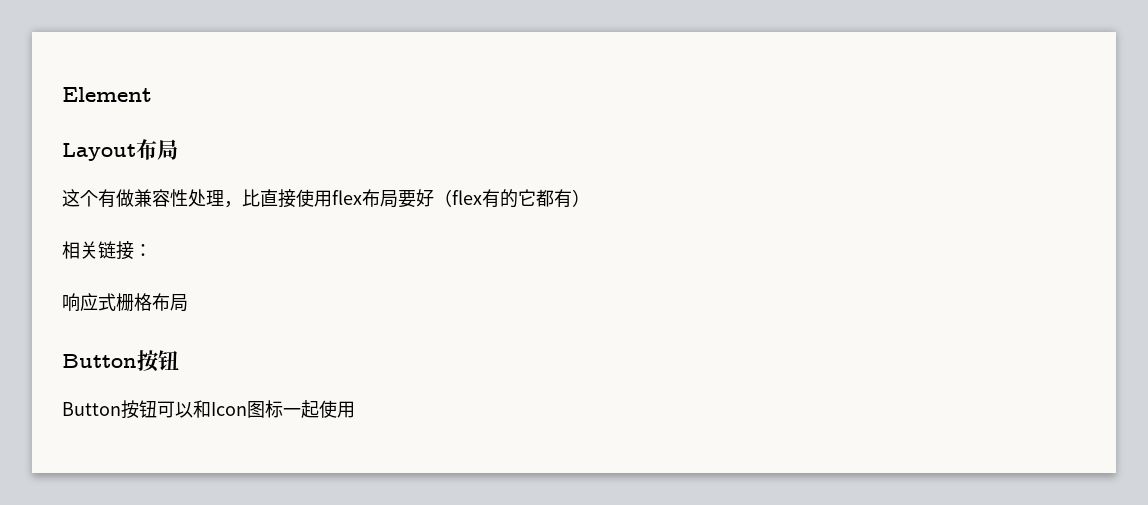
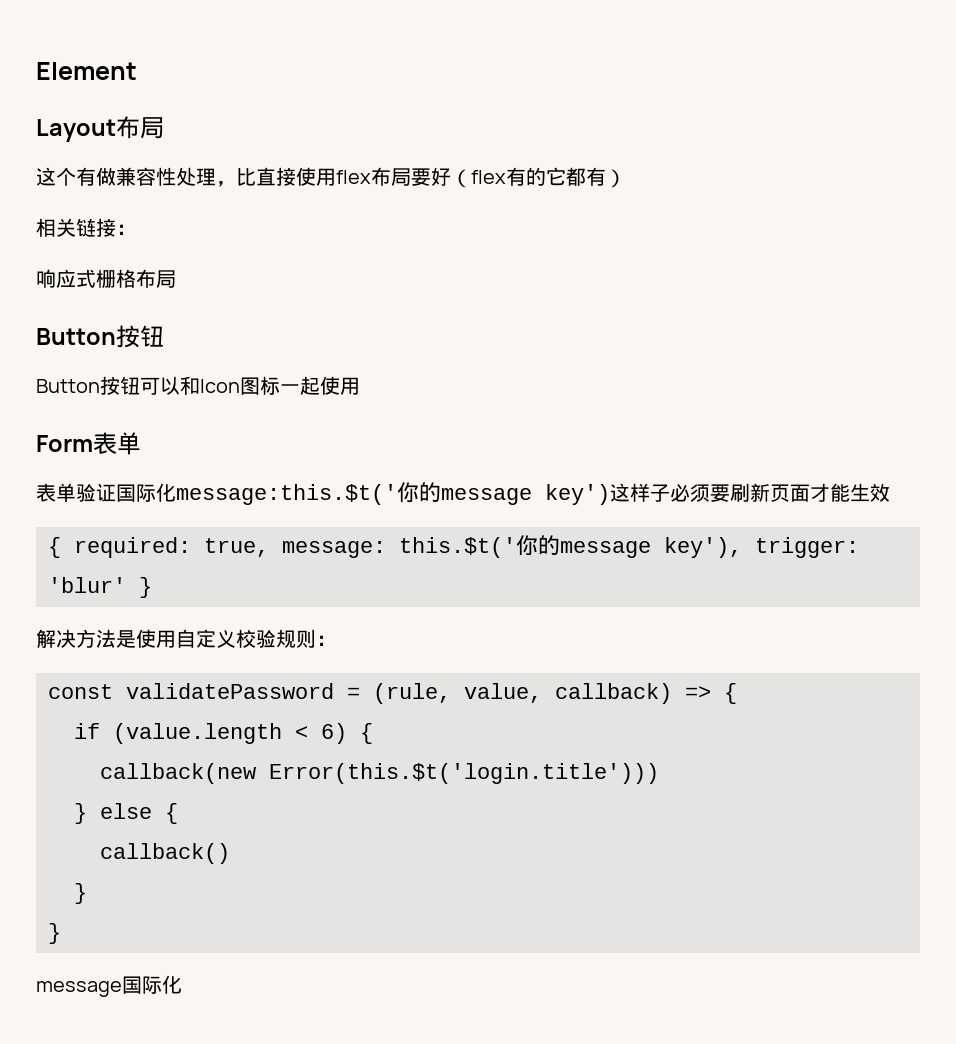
+ Form表单
+ 表单验证国际化message:this.$t('你的message key')这样子必须要刷新页面才能生效
+ { required: true, message: this.$t('你的message key'), trigger: 'blur' }
+ 解决方法是使用自定义校验规则：
+ const validatePassword = (rule, value, callback) => {
+ if (value.length < 6) {
+ callback(new Error(this.$t('login.title')))
+ } else {
+ callback()
+ }
+ }
+ message国际化

